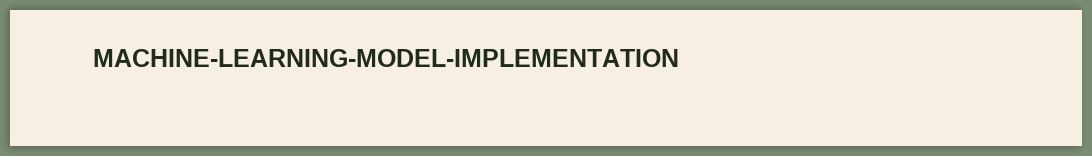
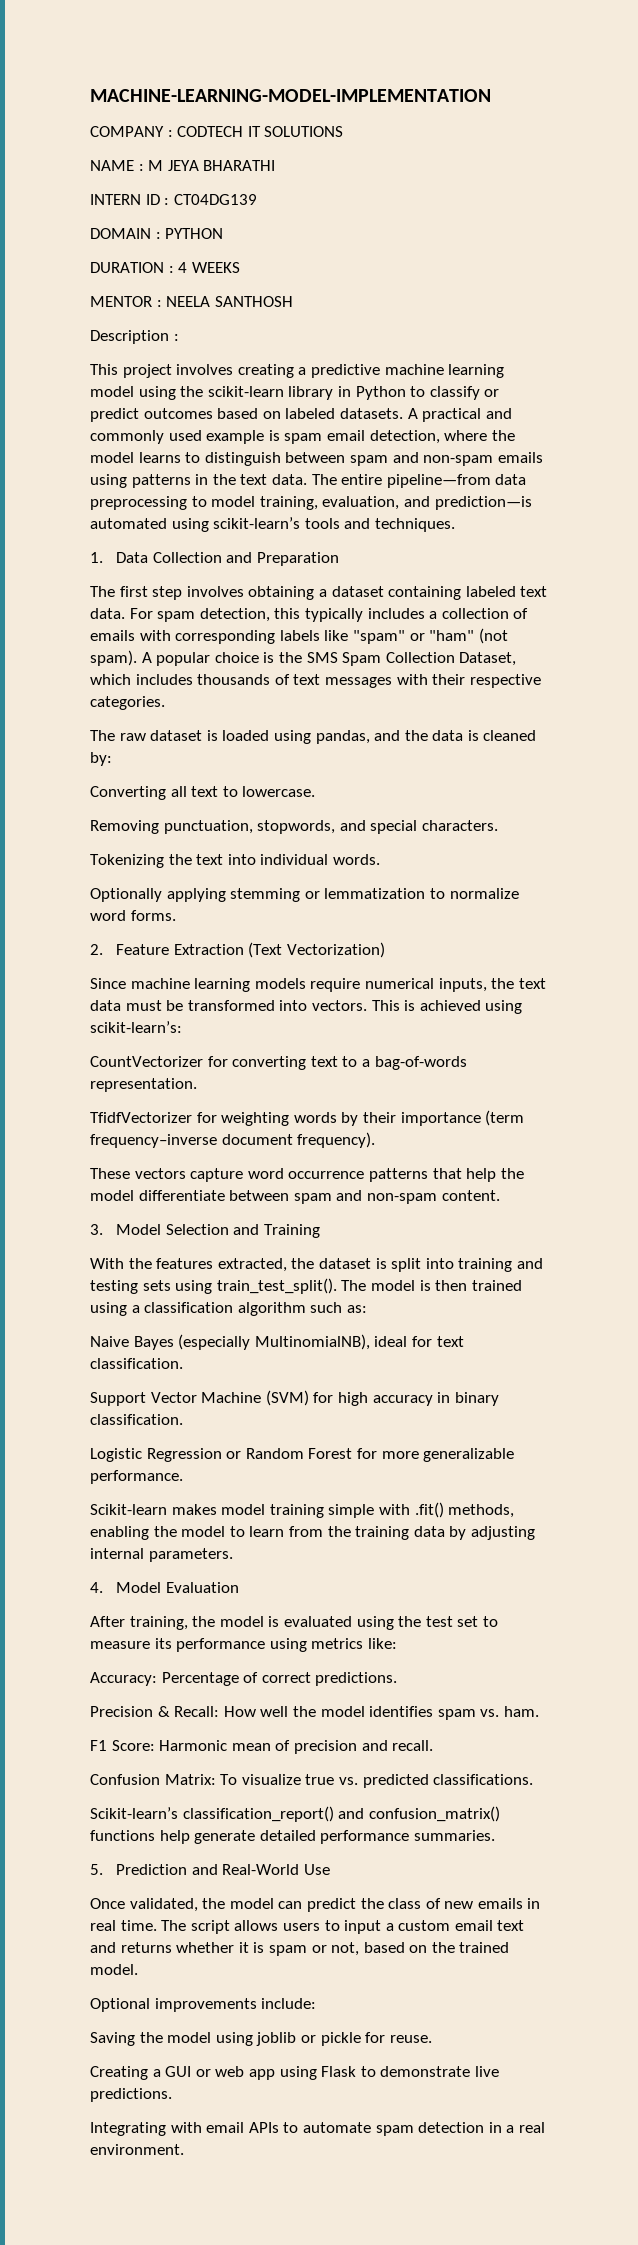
+ COMPANY : CODTECH IT SOLUTIONS
+ NAME : M JEYA BHARATHI
+ INTERN ID : CT04DG139
+ DOMAIN : PYTHON
+ DURATION : 4 WEEKS
+ MENTOR : NEELA SANTHOSH
+ Description :
+ This project involves creating a predictive machine learning model using the scikit-learn library in Python to classify or predict outcomes based on labeled datasets. A practical and commonly used example is spam email detection, where the model learns to distinguish between spam and non-spam emails using patterns in the text data. The entire pipeline—from data preprocessing to model training, evaluation, and prediction—is automated using scikit-learn’s tools and techniques.
+ 1. Data Collection and Preparation
+ The first step involves obtaining a dataset containing labeled text data. For spam detection, this typically includes a collection of emails with corresponding labels like "spam" or "ham" (not spam). A popular choice is the SMS Spam Collection Dataset, which includes thousands of text messages with their respective categories.
+ The raw dataset is loaded using pandas, and the data is cleaned by:
+ Converting all text to lowercase.
+ Removing punctuation, stopwords, and special characters.
+ Tokenizing the text into individual words.
+ Optionally applying stemming or lemmatization to normalize word forms.
+ 2. Feature Extraction (Text Vectorization)
+ Since machine learning models require numerical inputs, the text data must be transformed into vectors. This is achieved using scikit-learn’s:
+ CountVectorizer for converting text to a bag-of-words representation.
+ TfidfVectorizer for weighting words by their importance (term frequency–inverse document frequency).
+ These vectors capture word occurrence patterns that help the model differentiate between spam and non-spam content.
+ 3. Model Selection and Training
+ With the features extracted, the dataset is split into training and testing sets using train_test_split(). The model is then trained using a classification algorithm such as:
+ Naive Bayes (especially MultinomialNB), ideal for text classification.
+ Support Vector Machine (SVM) for high accuracy in binary classification.
+ Logistic Regression or Random Forest for more generalizable performance.
+ Scikit-learn makes model training simple with .fit() methods, enabling the model to learn from the training data by adjusting internal parameters.
+ 4. Model Evaluation
+ After training, the model is evaluated using the test set to measure its performance using metrics like:
+ Accuracy: Percentage of correct predictions.
+ Precision & Recall: How well the model identifies spam vs. ham.
+ F1 Score: Harmonic mean of precision and recall.
+ Confusion Matrix: To visualize true vs. predicted classifications.
+ Scikit-learn’s classification_report() and confusion_matrix() functions help generate detailed performance summaries.
+ 5. Prediction and Real-World Use
+ Once validated, the model can predict the class of new emails in real time. The script allows users to input a custom email text and returns whether it is spam or not, based on the trained model.
+ Optional improvements include:
+ Saving the model using joblib or pickle for reuse.
+ Creating a GUI or web app using Flask to demonstrate live predictions.
+ Integrating with email APIs to automate spam detection in a real environment.

